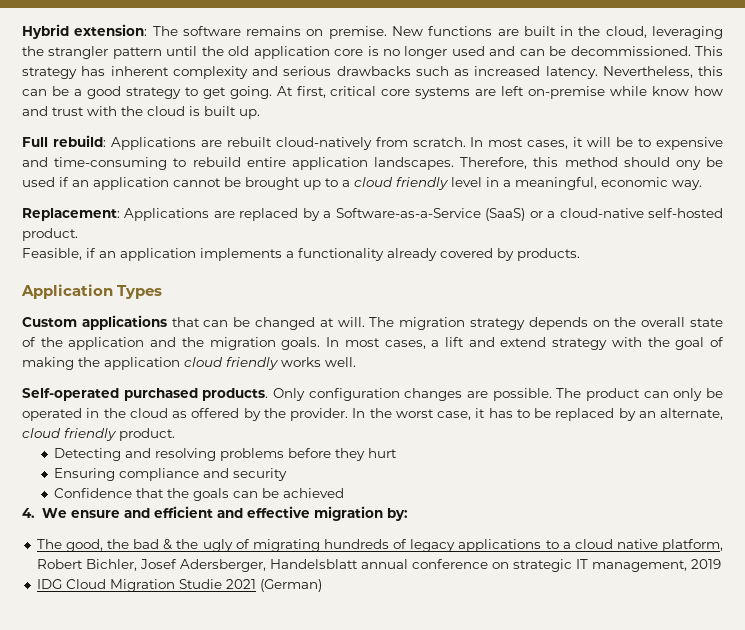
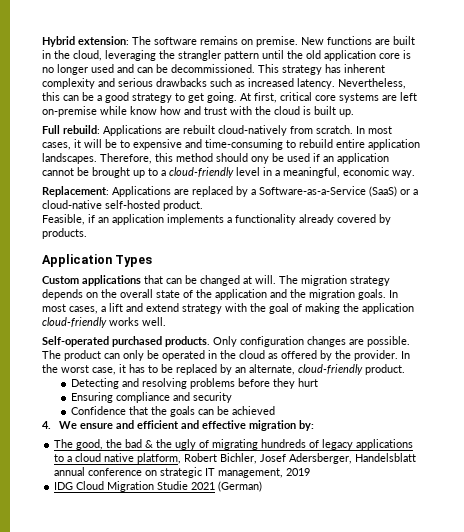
- Therefore, this method should ony be used if an application cannot be brought up to a cloud friendly level in a meaningful, economic way.
+ Therefore, this method should ony be used if an application cannot be brought up to a cloud-friendly level in a meaningful, economic way.
- In most cases, a lift and extend strategy with the goal of making the application cloud friendly works well.
+ In most cases, a lift and extend strategy with the goal of making the application cloud-friendly works well.
- In the worst case, it has to be replaced by an alternate, cloud friendly product.
+ In the worst case, it has to be replaced by an alternate, cloud-friendly product.

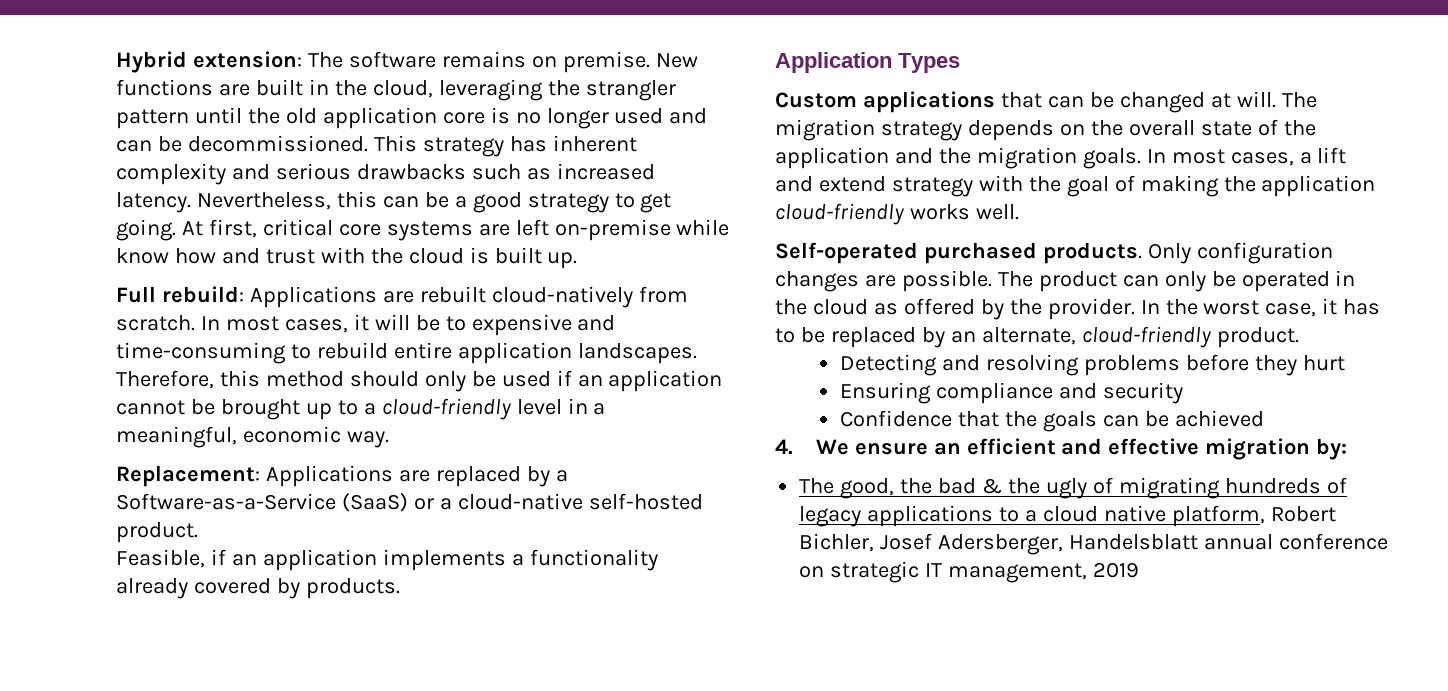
- Therefore, this method should ony be used if an application cannot be brought up to a cloud-friendly level in a meaningful, economic way.
+ Therefore, this method should only be used if an application cannot be brought up to a cloud-friendly level in a meaningful, economic way.
- 4. We ensure and efficient and effective migration by:
+ 4. We ensure an efficient and effective migration by:
- IDG Cloud Migration Studie 2021 (German)

